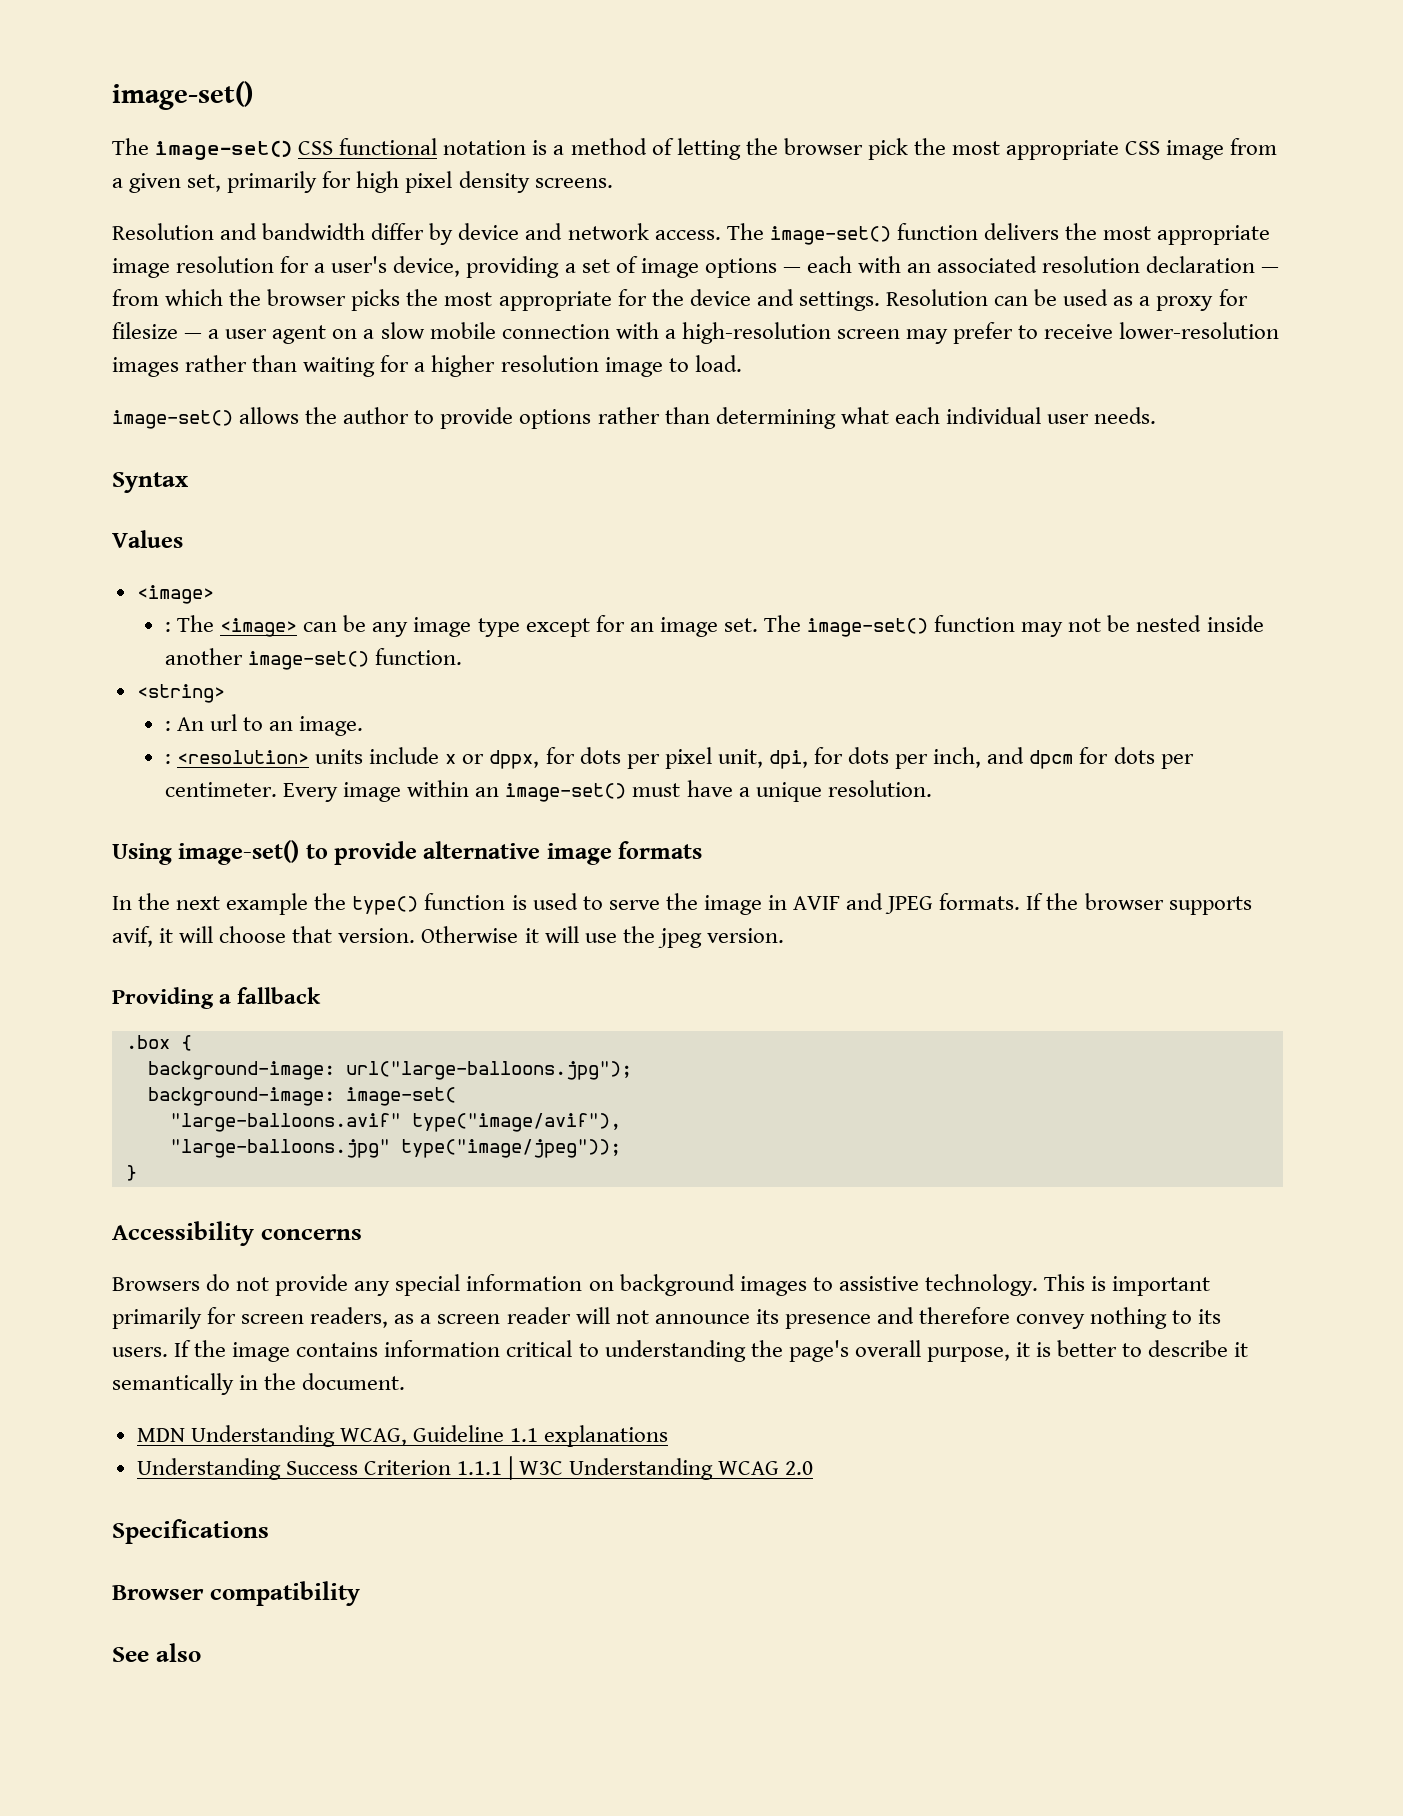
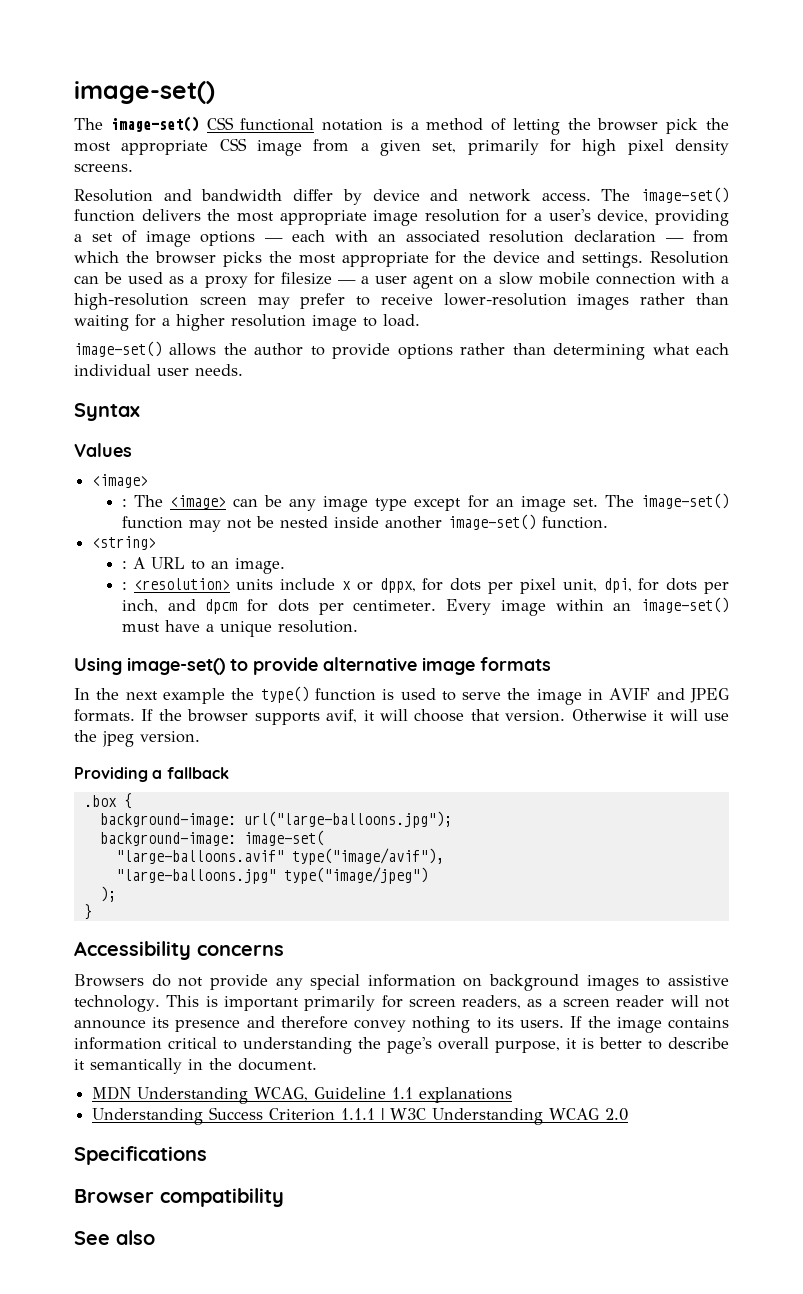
- : An url to an image.
+ : A URL to an image.
- "large-balloons.jpg" type("image/jpeg"));
+ "large-balloons.jpg" type("image/jpeg")
+ );

